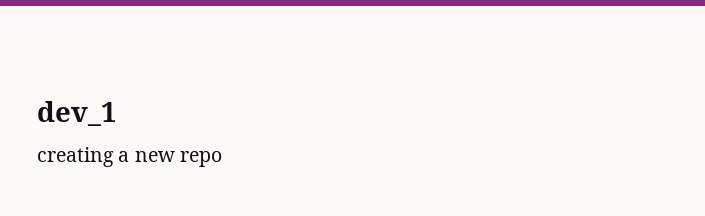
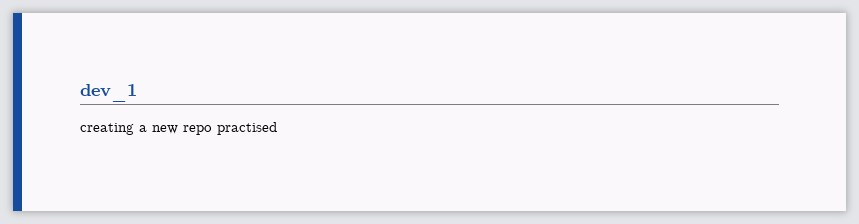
- creating a new repo
+ creating a new repo practised

